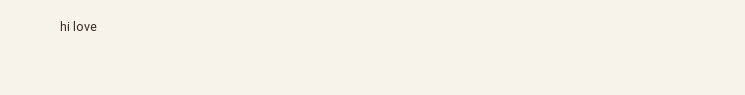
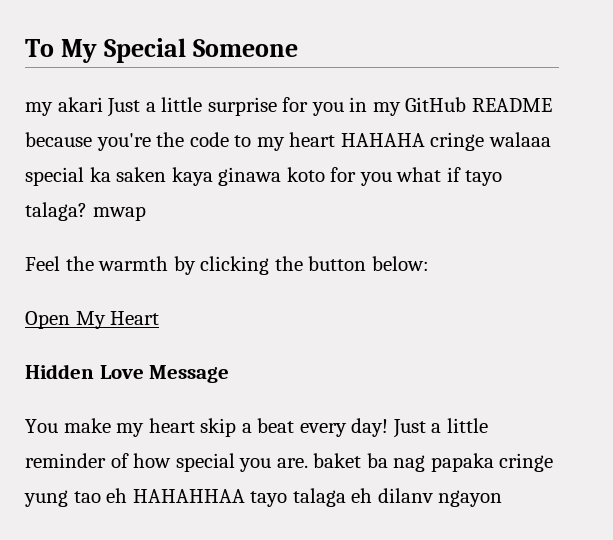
- hi love
+ To My Special Someone
+ my akari Just a little surprise for you in my GitHub README because you're the code to my heart HAHAHA cringe walaaa special ka saken kaya ginawa koto for you what if tayo talaga? mwap
+ Feel the warmth by clicking the button below:
+ Open My Heart
+ Hidden Love Message
+ You make my heart skip a beat every day! Just a little reminder of how special you are. baket ba nag papaka cringe yung tao eh HAHAHHAA tayo talaga eh dilanv ngayon

